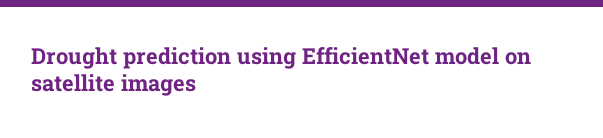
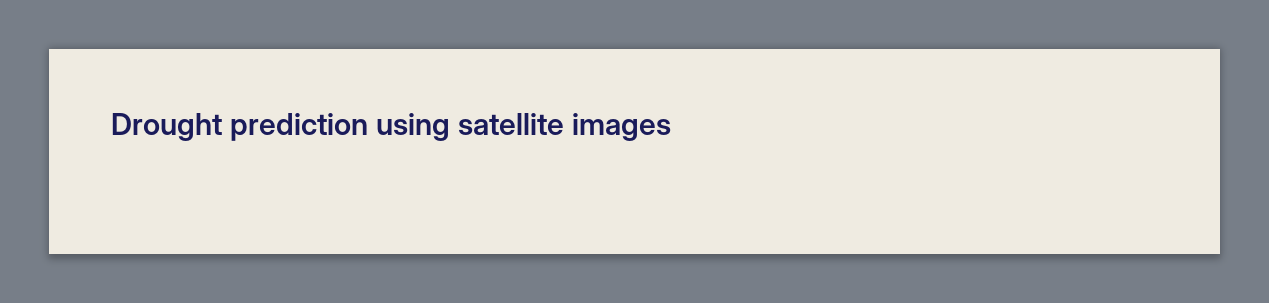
- Drought prediction using EfficientNet model on satellite images
+ Drought prediction using satellite images

